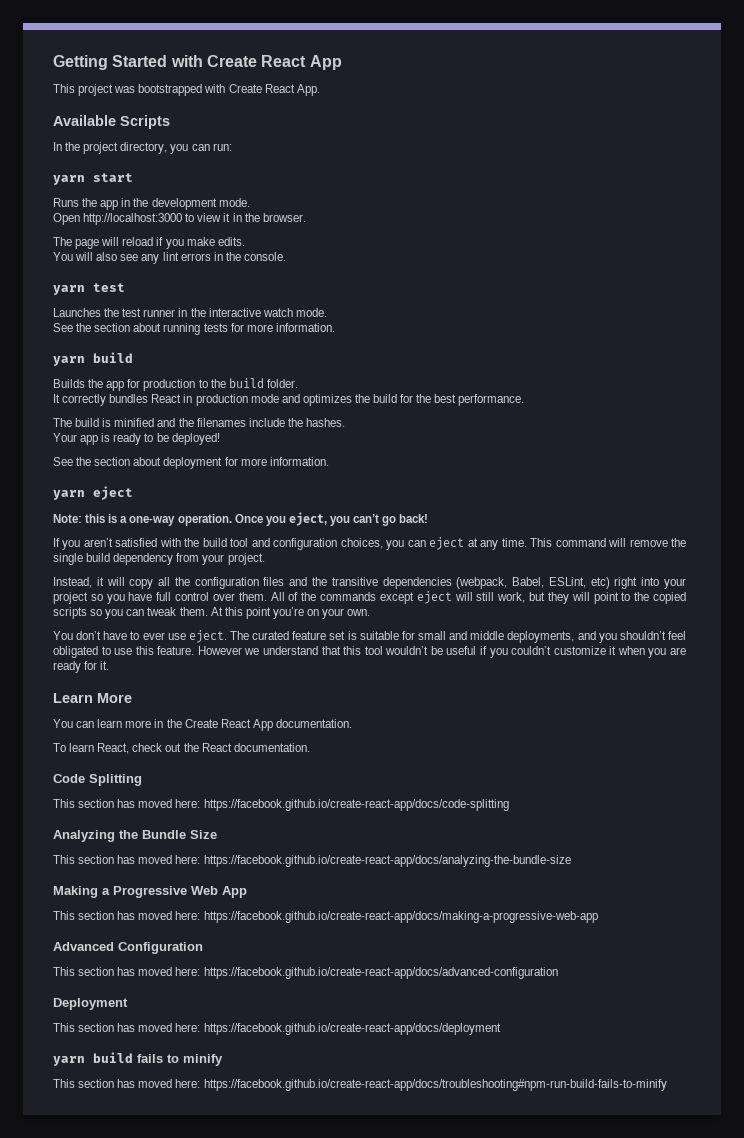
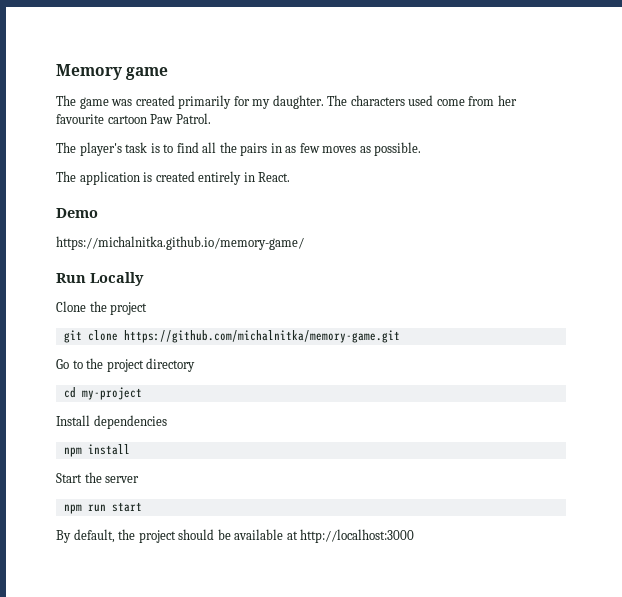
- Getting Started with Create React App
- This project was bootstrapped with Create React App.
- Available Scripts
- In the project directory, you can run:
- yarn start
- Runs the app in the development mode.
- Open http://localhost:3000 to view it in the browser.
- The page will reload if you make edits.
- You will also see any lint errors in the console.
- yarn test
- Launches the test runner in the interactive watch mode.
- See the section about running tests for more information.
- yarn build
- Builds the app for production to the build folder.
- It correctly bundles React in production mode and optimizes the build for the best performance.
- The build is minified and the filenames include the hashes.
- Your app is ready to be deployed!
- See the section about deployment for more information.
- yarn eject
- Note: this is a one-way operation. Once you eject, you can’t go back!
- If you aren’t satisfied with the build tool and configuration choices, you can eject at any time. This command will remove the single build dependency from your project.
- Instead, it will copy all the configuration files and the transitive dependencies (webpack, Babel, ESLint, etc) right into your project so you have full control over them. All of the commands except eject will still work, but they will point to the copied scripts so you can tweak them. At this point you’re on your own.
- You don’t have to ever use eject. The curated feature set is suitable for small and middle deployments, and you shouldn’t feel obligated to use this feature. However we understand that this tool wouldn’t be useful if you couldn’t customize it when you are ready for it.
- Learn More
- You can learn more in the Create React App documentation.
- To learn React, check out the React documentation.
- Code Splitting
- This section has moved here: https://facebook.github.io/create-react-app/docs/code-splitting
- Analyzing the Bundle Size
- This section has moved here: https://facebook.github.io/create-react-app/docs/analyzing-the-bundle-size
- Making a Progressive Web App
- This section has moved here: https://facebook.github.io/create-react-app/docs/making-a-progressive-web-app
- Advanced Configuration
- This section has moved here: https://facebook.github.io/create-react-app/docs/advanced-configuration
- Deployment
- This section has moved here: https://facebook.github.io/create-react-app/docs/deployment
- yarn build fails to minify
- This section has moved here: https://facebook.github.io/create-react-app/docs/troubleshooting#npm-run-build-fails-to-minify
+ Memory game
+ The game was created primarily for my daughter. The characters used come from her favourite cartoon Paw Patrol.
+ The player's task is to find all the pairs in as few moves as possible.
+ The application is created entirely in React.
+ Demo
+ https://michalnitka.github.io/memory-game/
+ Run Locally
+ Clone the project
+ git clone https://github.com/michalnitka/memory-game.git
+ Go to the project directory
+ cd my-project
+ Install dependencies
+ npm install
+ Start the server
+ npm run start
+ By default, the project should be available at http://localhost:3000

